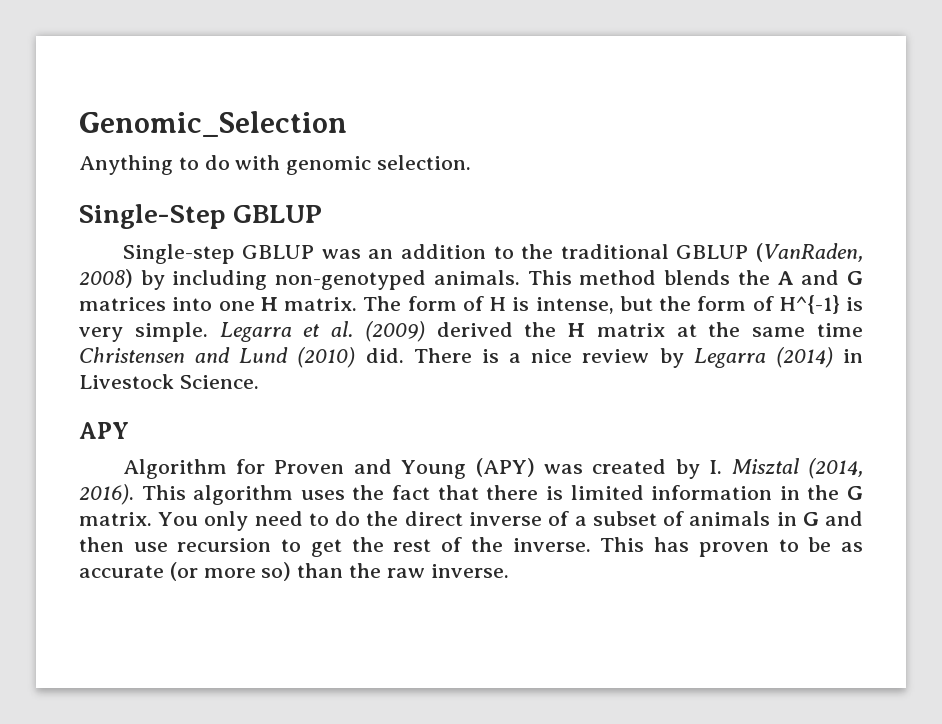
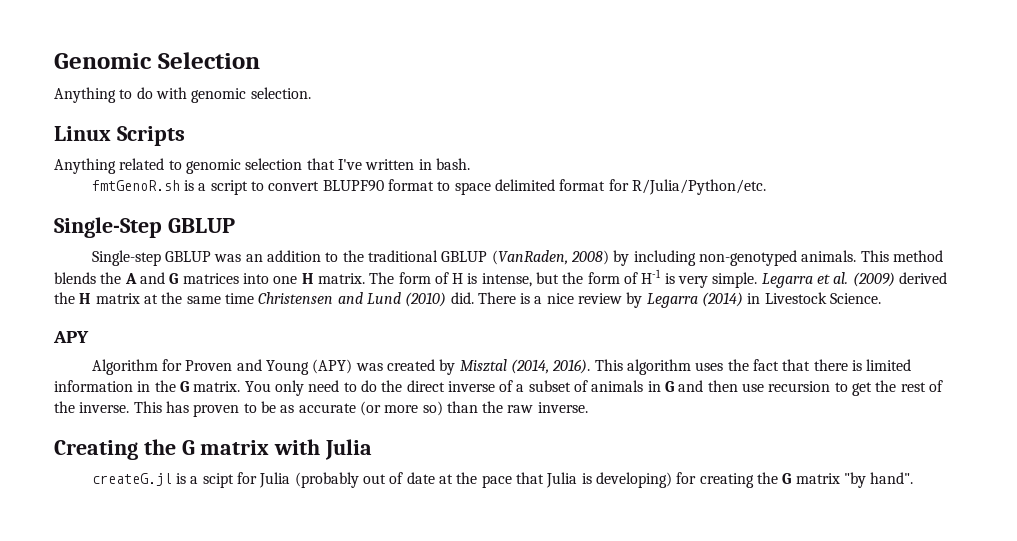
- Genomic_Selection
+ Genomic Selection
+ Linux Scripts
+ Anything related to genomic selection that I've written in bash.
+ fmtGenoR.sh is a script to convert BLUPF90 format to space delimited format for R/Julia/Python/etc.
- The form of H is intense, but the form of H^{-1} is very simple.
+ The form of H is intense, but the form of H-1 is very simple.
- Algorithm for Proven and Young (APY) was created by I. Misztal (2014, 2016).
+ Algorithm for Proven and Young (APY) was created by Misztal (2014, 2016).
+ Creating the G matrix with Julia
+ createG.jl is a scipt for Julia (probably out of date at the pace that Julia is developing) for creating the G matrix "by hand".

